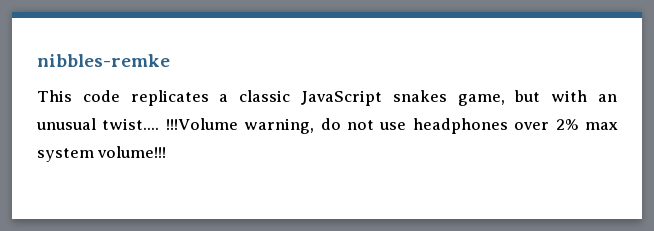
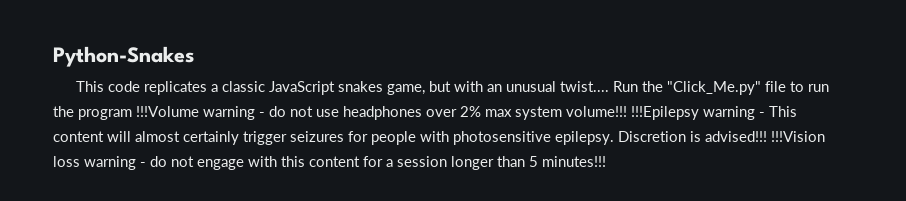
- nibbles-remke
+ Python-Snakes
- !!!Volume warning, do not use headphones over 2% max system volume!!!
+ Run the "Click_Me.py" file to run the program !!!Volume warning - do not use headphones over 2% max system volume!!!
+ !!!Epilepsy warning - This content will almost certainly trigger seizures for people with photosensitive epilepsy. Discretion is advised!!! !!!Vision loss warning - do not engage with this content for a session longer than 5 minutes!!!

